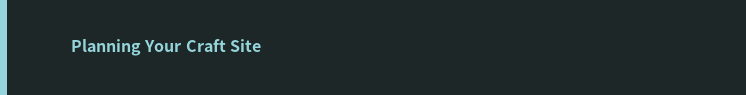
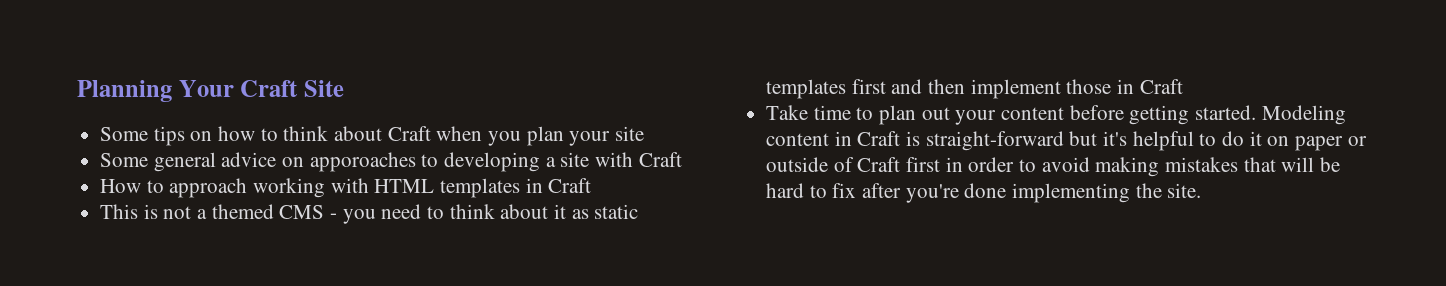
+ Some tips on how to think about Craft when you plan your site
+ Some general advice on apporoaches to developing a site with Craft
+ How to approach working with HTML templates in Craft
+ This is not a themed CMS - you need to think about it as static templates first and then implement those in Craft
+ Take time to plan out your content before getting started. Modeling content in Craft is straight-forward but it's helpful to do it on paper or outside of Craft first in order to avoid making mistakes that will be hard to fix after you're done implementing the site.

